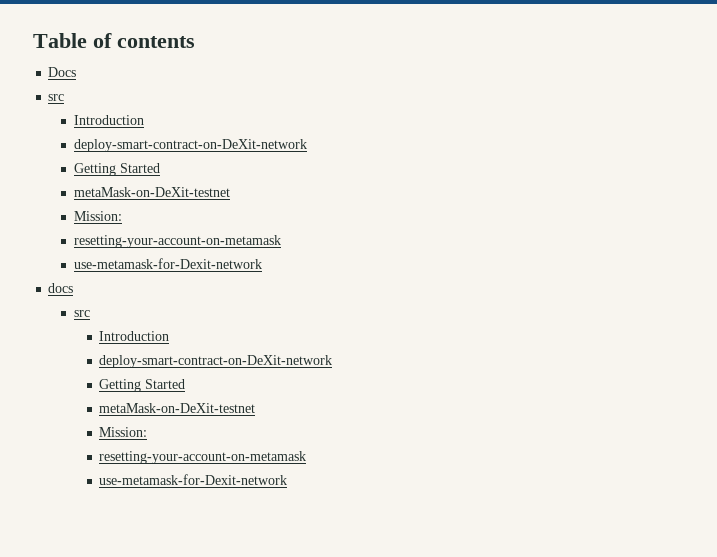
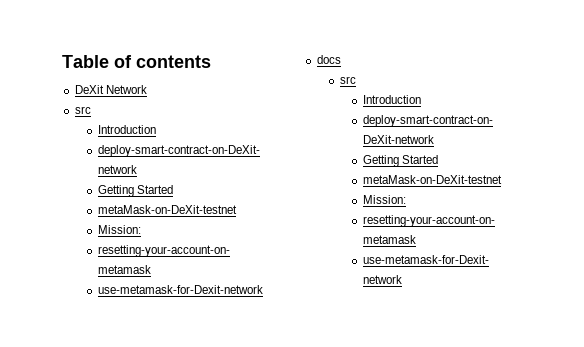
- Docs
+ DeXit Network

